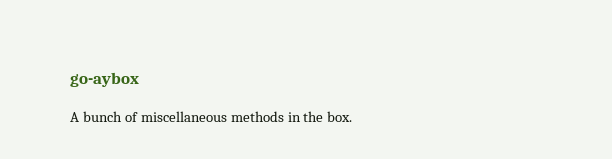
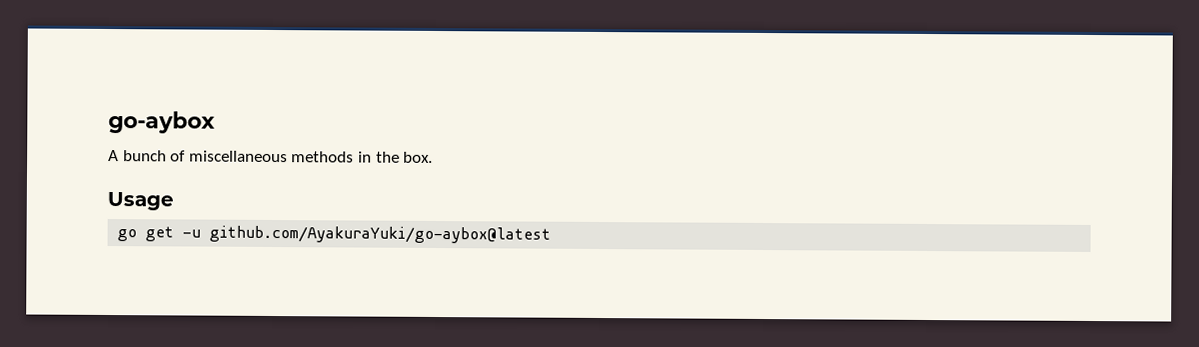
+ Usage
+ go get -u github.com/AyakuraYuki/go-aybox@latest

